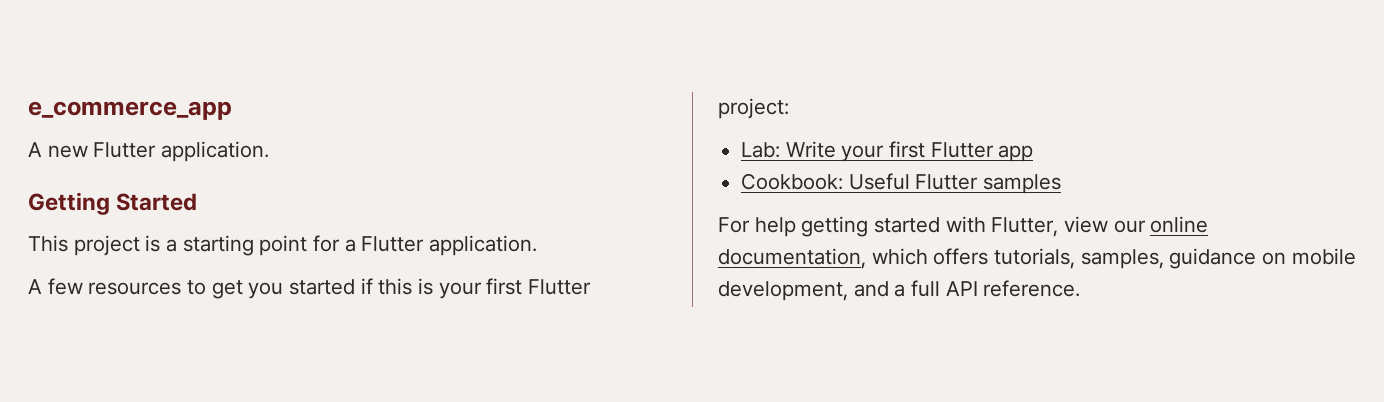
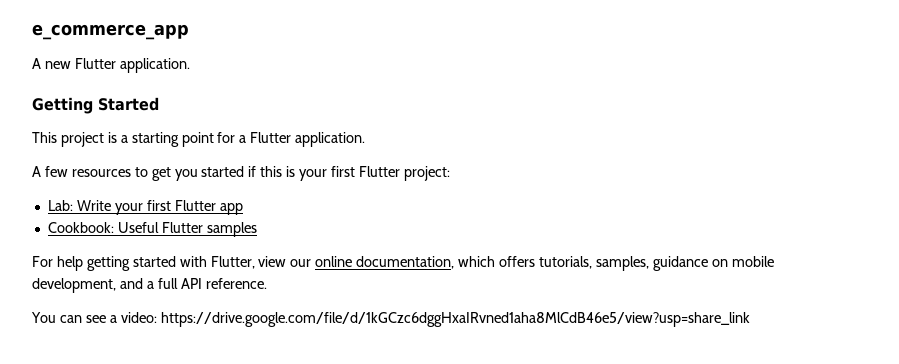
+ You can see a video: https://drive.google.com/file/d/1kGCzc6dggHxaIRvned1aha8MlCdB46e5/view?usp=share_link

